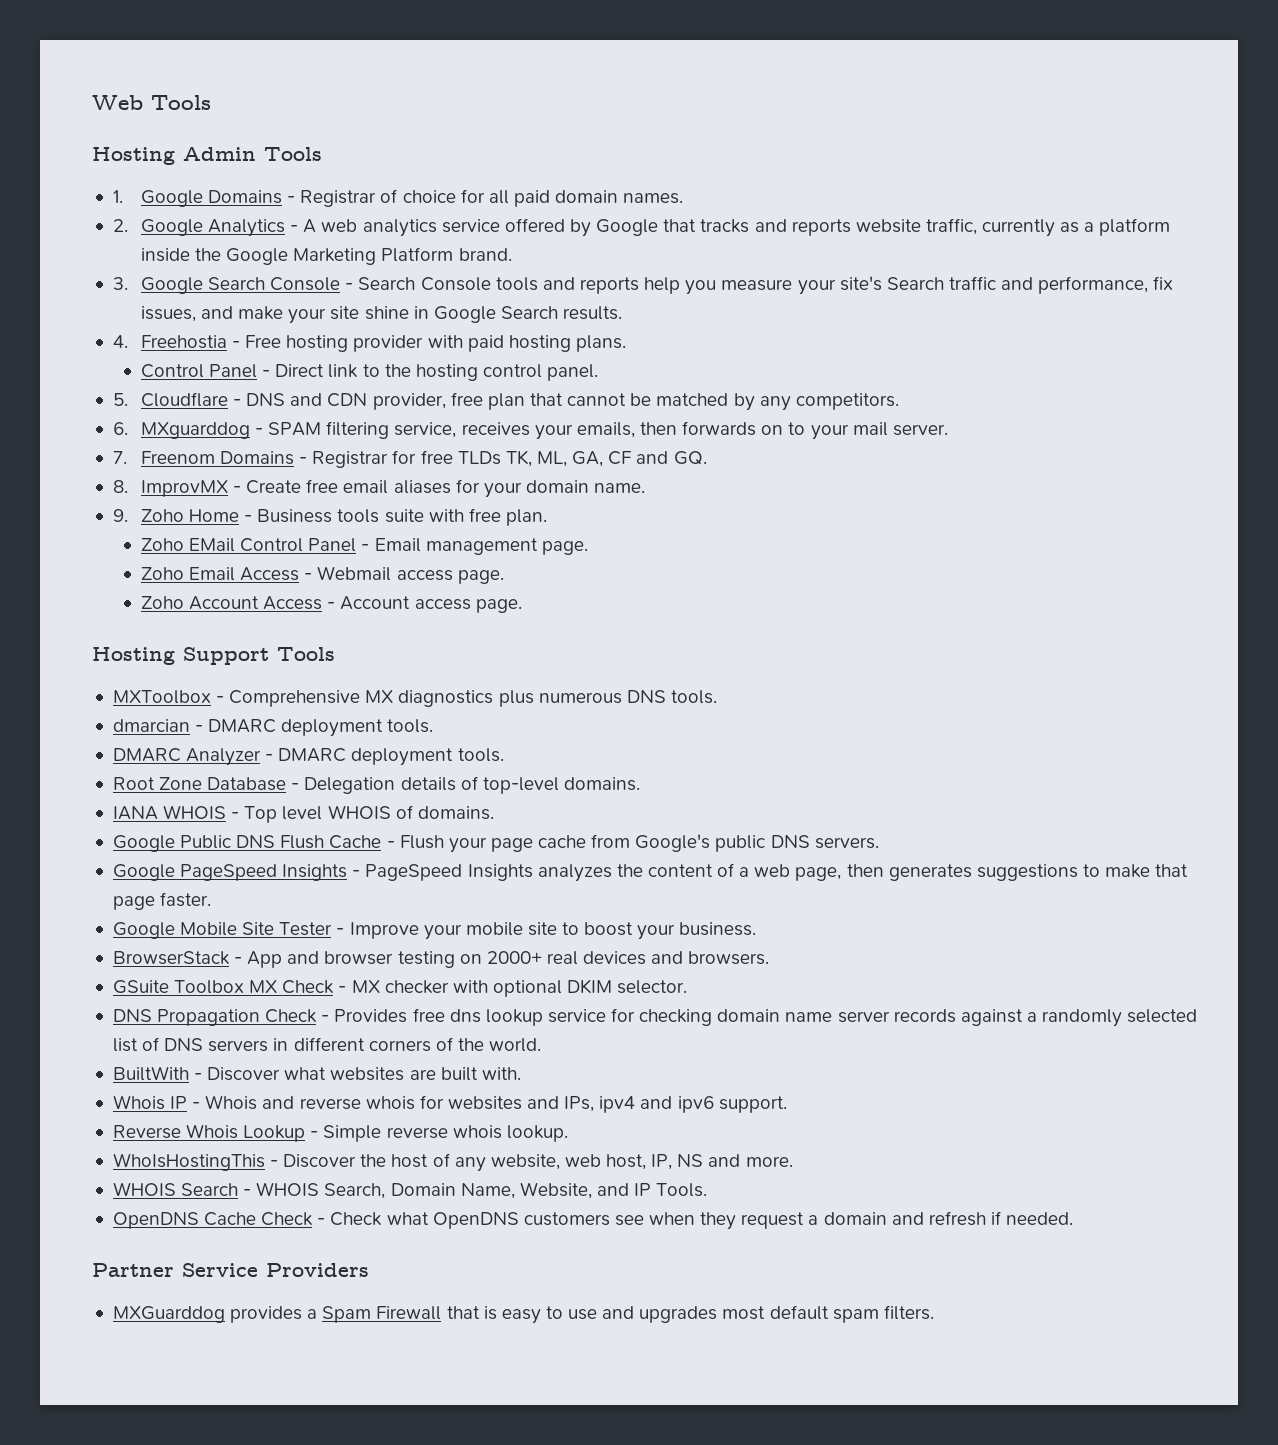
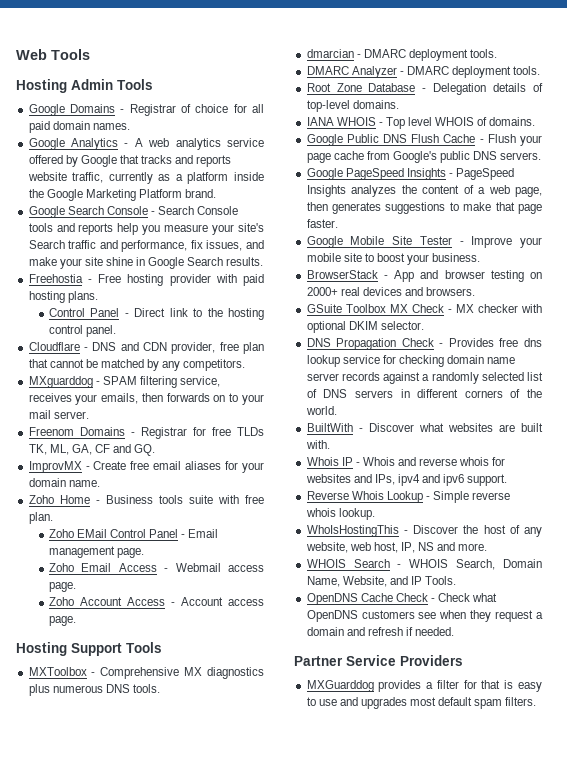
- 1. Google Domains - Registrar of choice for all paid domain names.
+ Google Domains - Registrar of choice for all paid domain names.
- 2. Google Analytics - A web analytics service offered by Google that tracks and reports website traffic, currently as a platform inside the Google Marketing Platform brand.
+ Google Analytics - A web analytics service offered by Google that tracks and reports website traffic, currently as a platform inside the Google Marketing Platform brand.
- 3. Google Search Console - Search Console tools and reports help you measure your site's Search traffic and performance, fix issues, and make your site shine in Google Search results.
+ Google Search Console - Search Console tools and reports help you measure your site's Search traffic and performance, fix issues, and make your site shine in Google Search results.
- 4. Freehostia - Free hosting provider with paid hosting plans.
+ Freehostia - Free hosting provider with paid hosting plans.
- 5. Cloudflare - DNS and CDN provider, free plan that cannot be matched by any competitors.
+ Cloudflare - DNS and CDN provider, free plan that cannot be matched by any competitors.
- 6. MXguarddog - SPAM filtering service, receives your emails, then forwards on to your mail server.
+ MXguarddog - SPAM filtering service, receives your emails, then forwards on to your mail server.
- 7. Freenom Domains - Registrar for free TLDs TK, ML, GA, CF and GQ.
+ Freenom Domains - Registrar for free TLDs TK, ML, GA, CF and GQ.
- 8. ImprovMX - Create free email aliases for your domain name.
+ ImprovMX - Create free email aliases for your domain name.
- 9. Zoho Home - Business tools suite with free plan.
+ Zoho Home - Business tools suite with free plan.
- MXGuarddog provides a Spam Firewall that is easy to use and upgrades most default spam filters.
+ MXGuarddog provides a filter for that is easy to use and upgrades most default spam filters.

